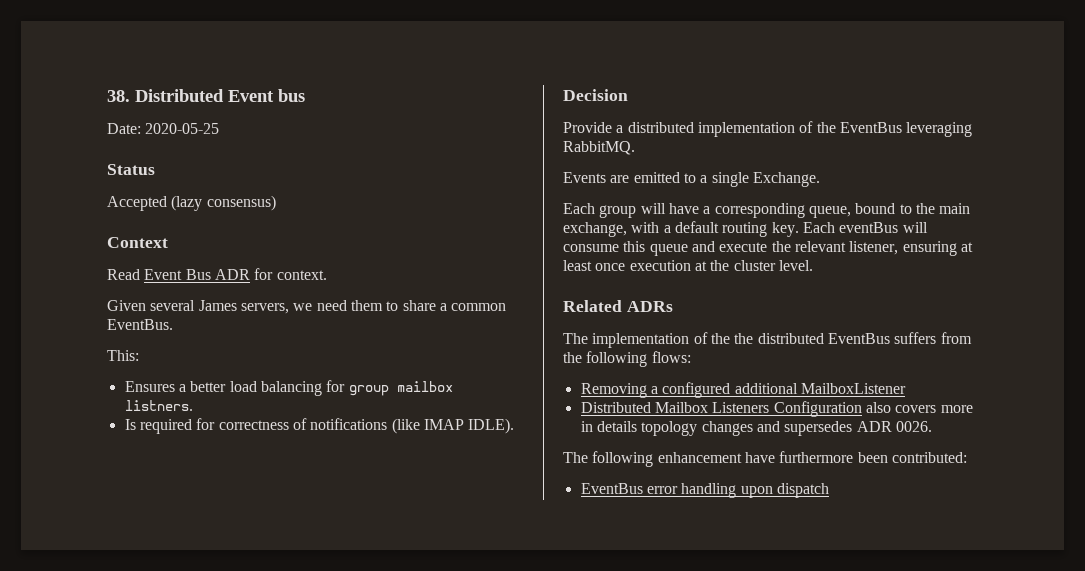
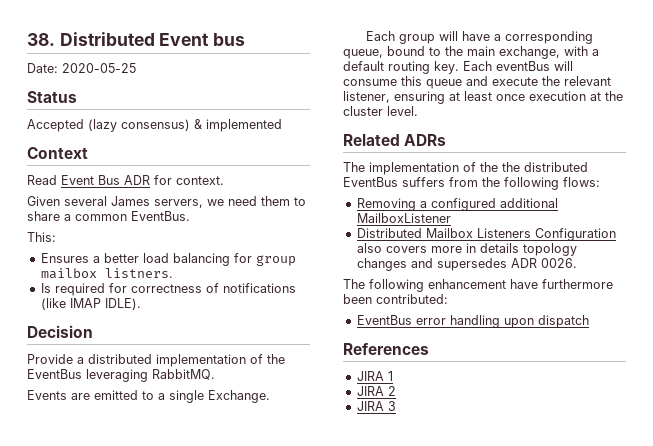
- Accepted (lazy consensus)
+ Accepted (lazy consensus) & implemented
+ References
+ JIRA 1
+ JIRA 2
+ JIRA 3

